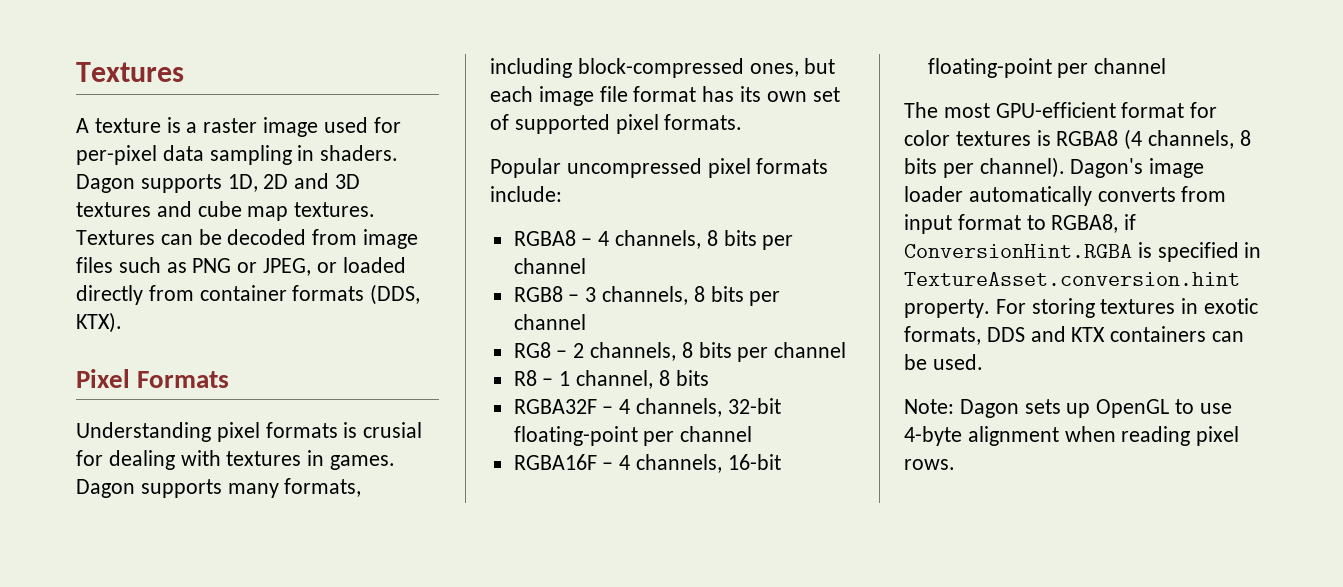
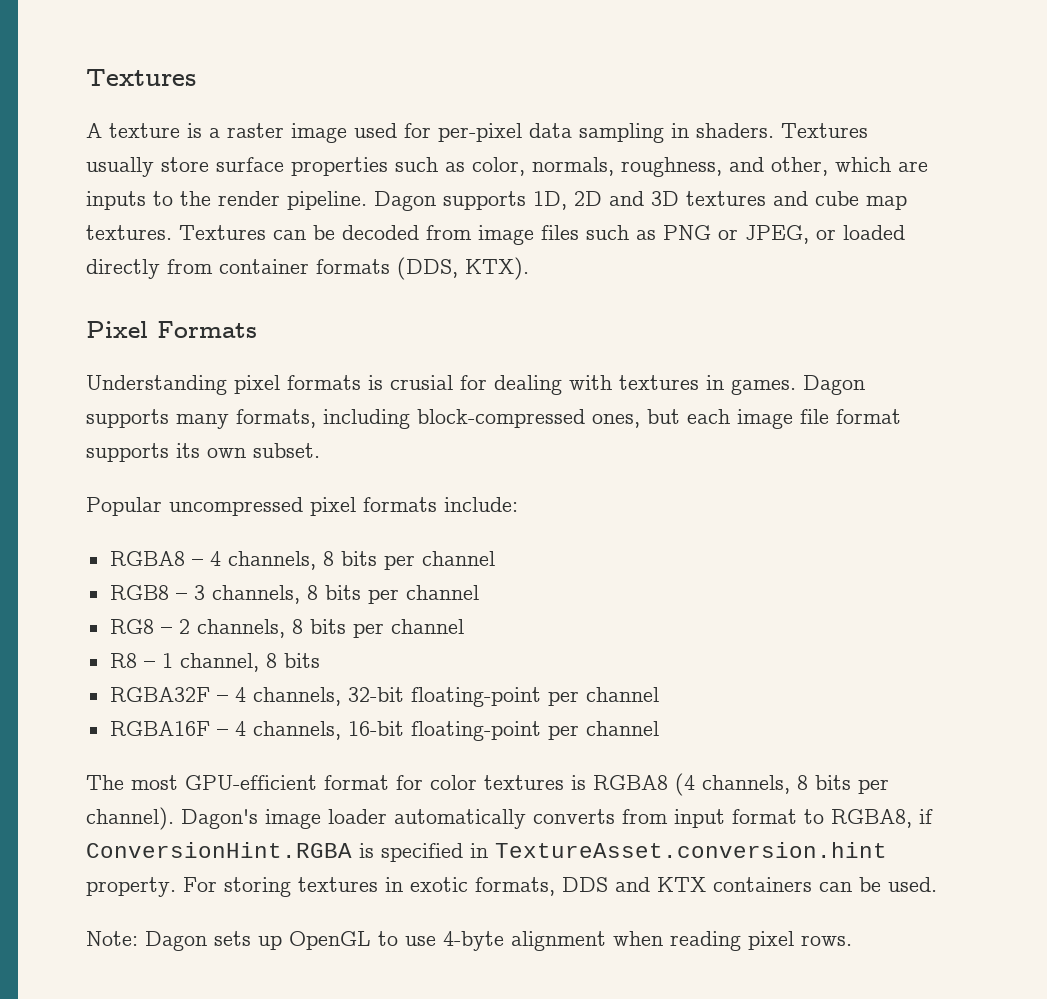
+ Textures usually store surface properties such as color, normals, roughness, and other, which are inputs to the render pipeline.
- Dagon supports many formats, including block-compressed ones, but each image file format has its own set of supported pixel formats.
+ Dagon supports many formats, including block-compressed ones, but each image file format supports its own subset.

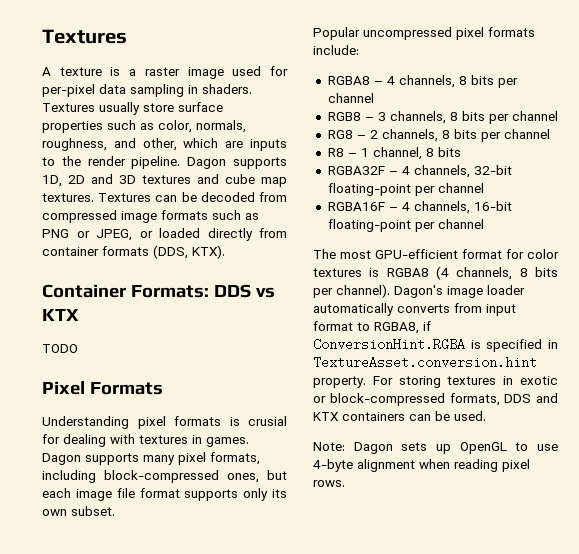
- Textures can be decoded from image files such as PNG or JPEG, or loaded directly from container formats (DDS, KTX).
+ Textures can be decoded from compressed image formats such as PNG or JPEG, or loaded directly from container formats (DDS, KTX).
+ Container Formats: DDS vs KTX
+ TODO
- Dagon supports many formats, including block-compressed ones, but each image file format supports its own subset.
+ Dagon supports many pixel formats, including block-compressed ones, but each image file format supports only its own subset.
- For storing textures in exotic formats, DDS and KTX containers can be used.
+ For storing textures in exotic or block-compressed formats, DDS and KTX containers can be used.

